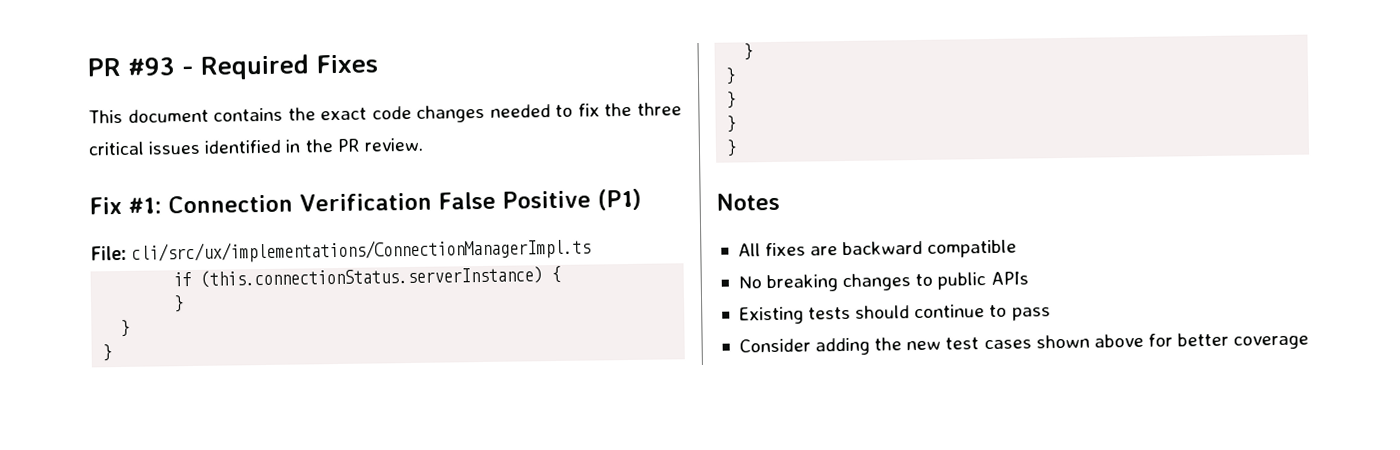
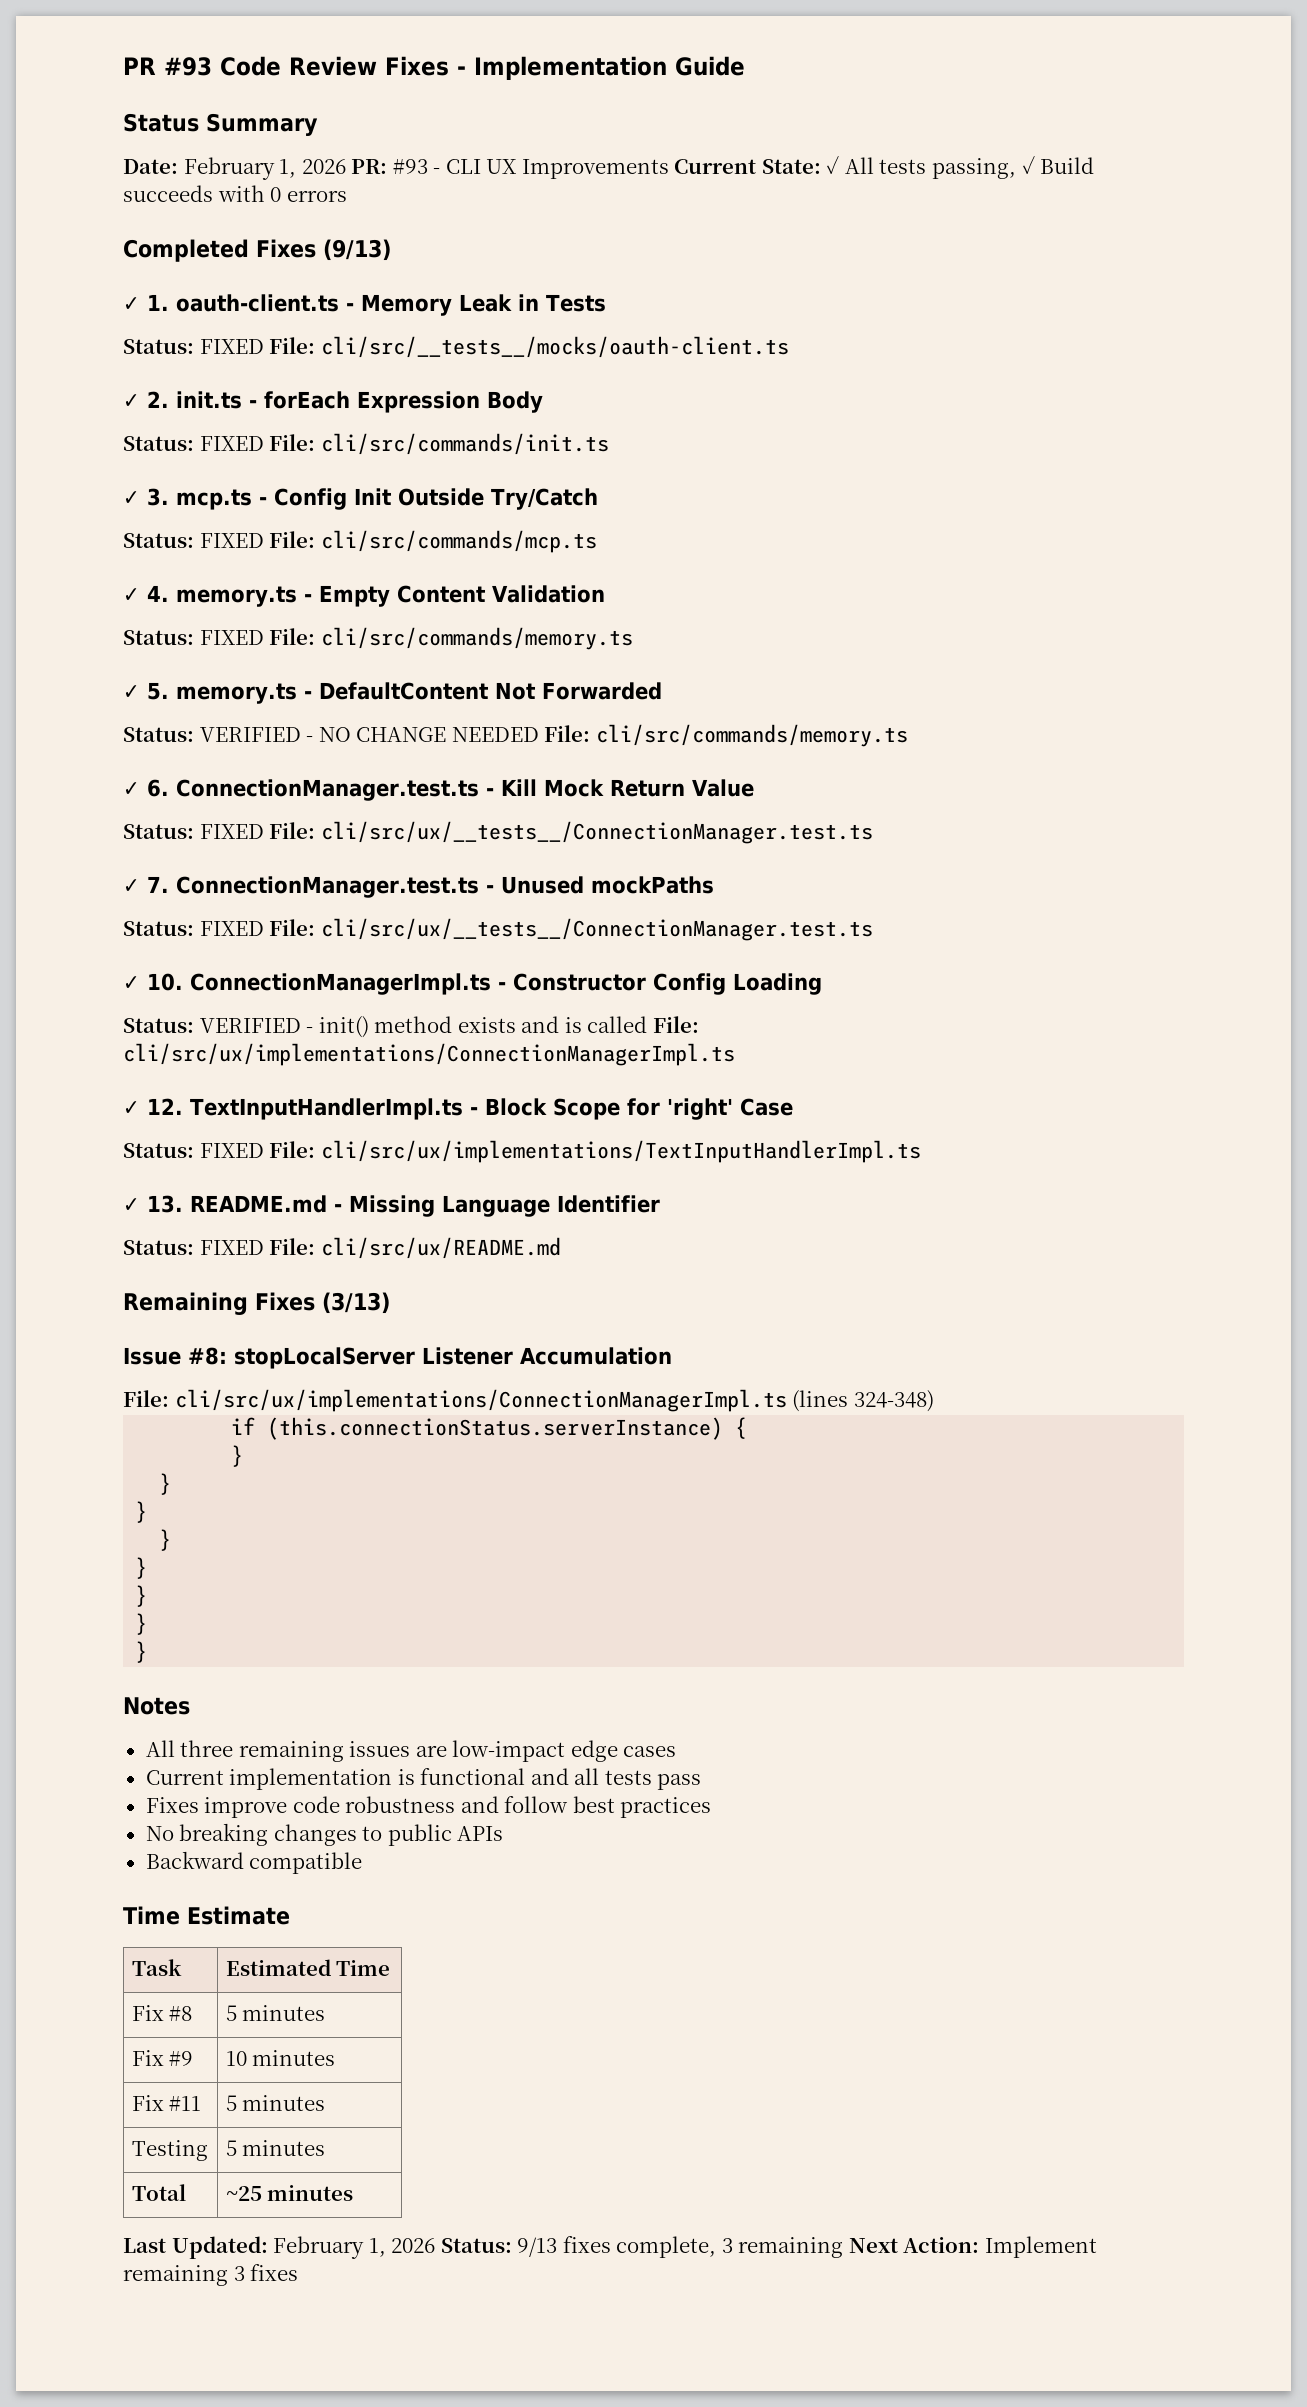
- PR #93 - Required Fixes
- This document contains the exact code changes needed to fix the three critical issues identified in the PR review.
- Fix #1: Connection Verification False Positive (P1)
- File: cli/src/ux/implementations/ConnectionManagerImpl.ts
+ PR #93 Code Review Fixes - Implementation Guide
+ Status Summary
+ Date: February 1, 2026 PR: #93 - CLI UX Improvements Current State: ✓ All tests passing, ✓ Build succeeds with 0 errors
+ Completed Fixes (9/13)
+ ✓ 1. oauth-client.ts - Memory Leak in Tests
+ Status: FIXED File: cli/src/__tests__/mocks/oauth-client.ts
+ ✓ 2. init.ts - forEach Expression Body
+ Status: FIXED File: cli/src/commands/init.ts
+ ✓ 3. mcp.ts - Config Init Outside Try/Catch
+ Status: FIXED File: cli/src/commands/mcp.ts
+ ✓ 4. memory.ts - Empty Content Validation
+ Status: FIXED File: cli/src/commands/memory.ts
+ ✓ 5. memory.ts - DefaultContent Not Forwarded
+ Status: VERIFIED - NO CHANGE NEEDED File: cli/src/commands/memory.ts
+ ✓ 6. ConnectionManager.test.ts - Kill Mock Return Value
+ Status: FIXED File: cli/src/ux/__tests__/ConnectionManager.test.ts
+ ✓ 7. ConnectionManager.test.ts - Unused mockPaths
+ Status: FIXED File: cli/src/ux/__tests__/ConnectionManager.test.ts
+ ✓ 10. ConnectionManagerImpl.ts - Constructor Config Loading
+ Status: VERIFIED - init() method exists and is called File: cli/src/ux/implementations/ConnectionManagerImpl.ts
+ ✓ 12. TextInputHandlerImpl.ts - Block Scope for 'right' Case
+ Status: FIXED File: cli/src/ux/implementations/TextInputHandlerImpl.ts
+ ✓ 13. README.md - Missing Language Identifier
+ Status: FIXED File: cli/src/ux/README.md
+ Remaining Fixes (3/13)
+ Issue #8: stopLocalServer Listener Accumulation
+ File: cli/src/ux/implementations/ConnectionManagerImpl.ts (lines 324-348)
- All fixes are backward compatible
+ All three remaining issues are low-impact edge cases
+ Current implementation is functional and all tests pass
+ Fixes improve code robustness and follow best practices
- Existing tests should continue to pass
- Consider adding the new test cases shown above for better coverage
+ Backward compatible
+ Time Estimate
+ Task | Estimated Time
+ Fix #8 | 5 minutes
+ Fix #9 | 10 minutes
+ Fix #11 | 5 minutes
+ Testing | 5 minutes
+ Total | ~25 minutes
+ Last Updated: February 1, 2026 Status: 9/13 fixes complete, 3 remaining Next Action: Implement remaining 3 fixes

